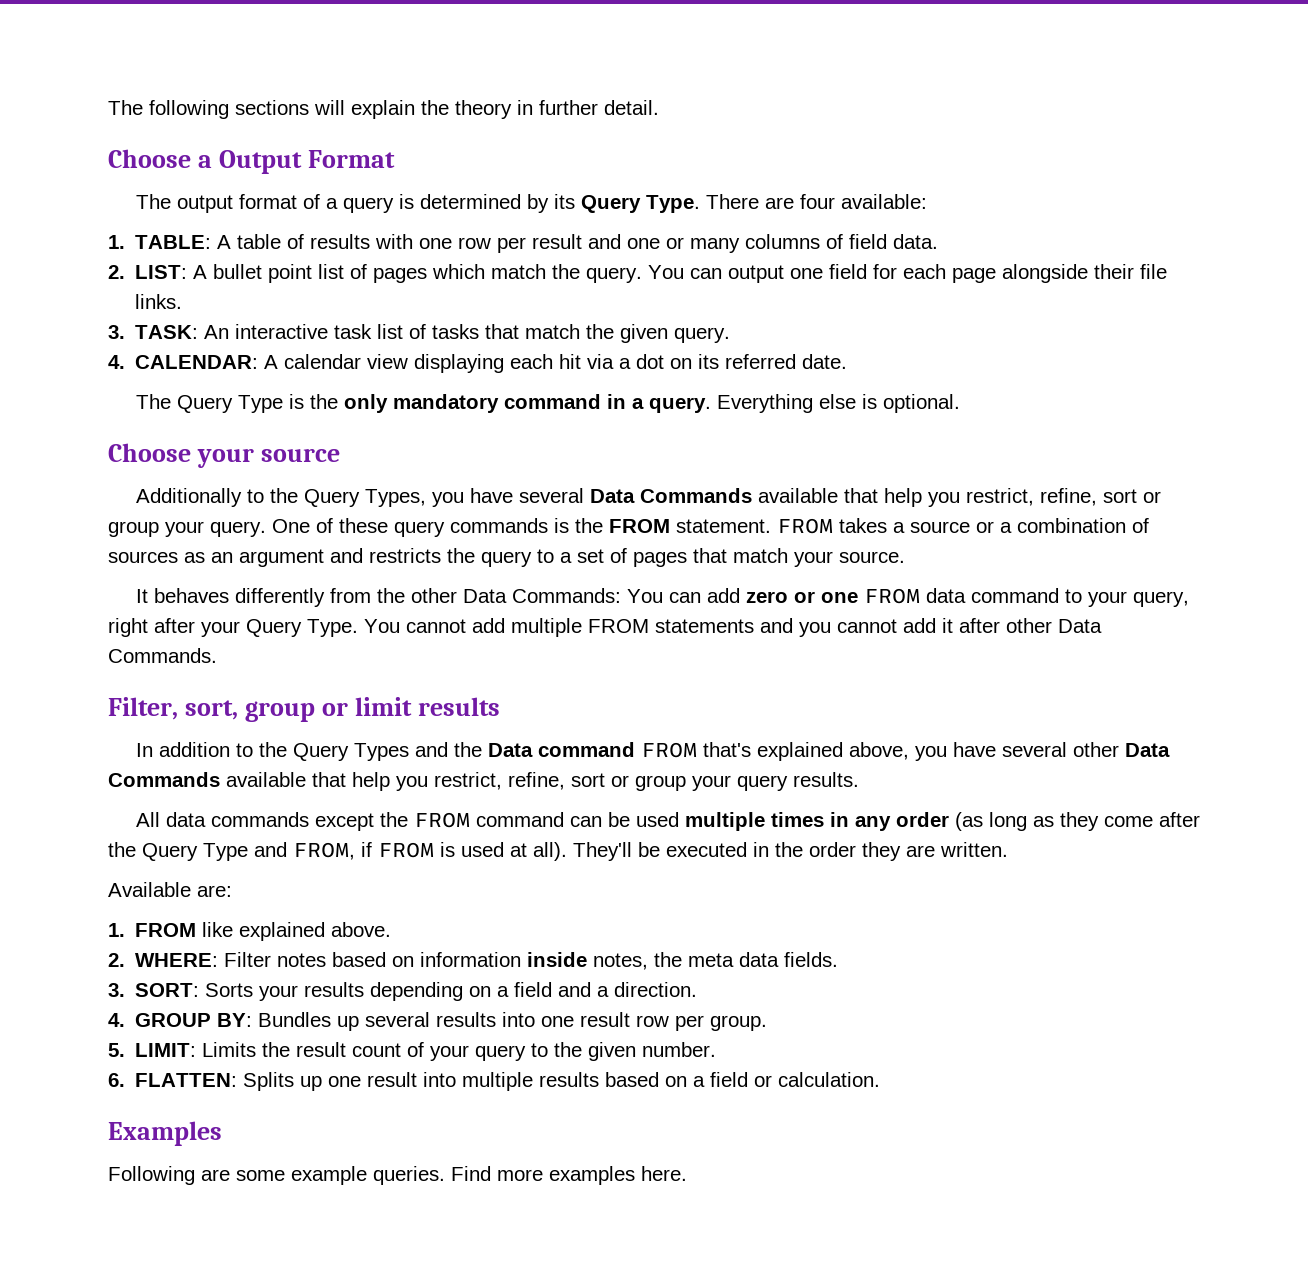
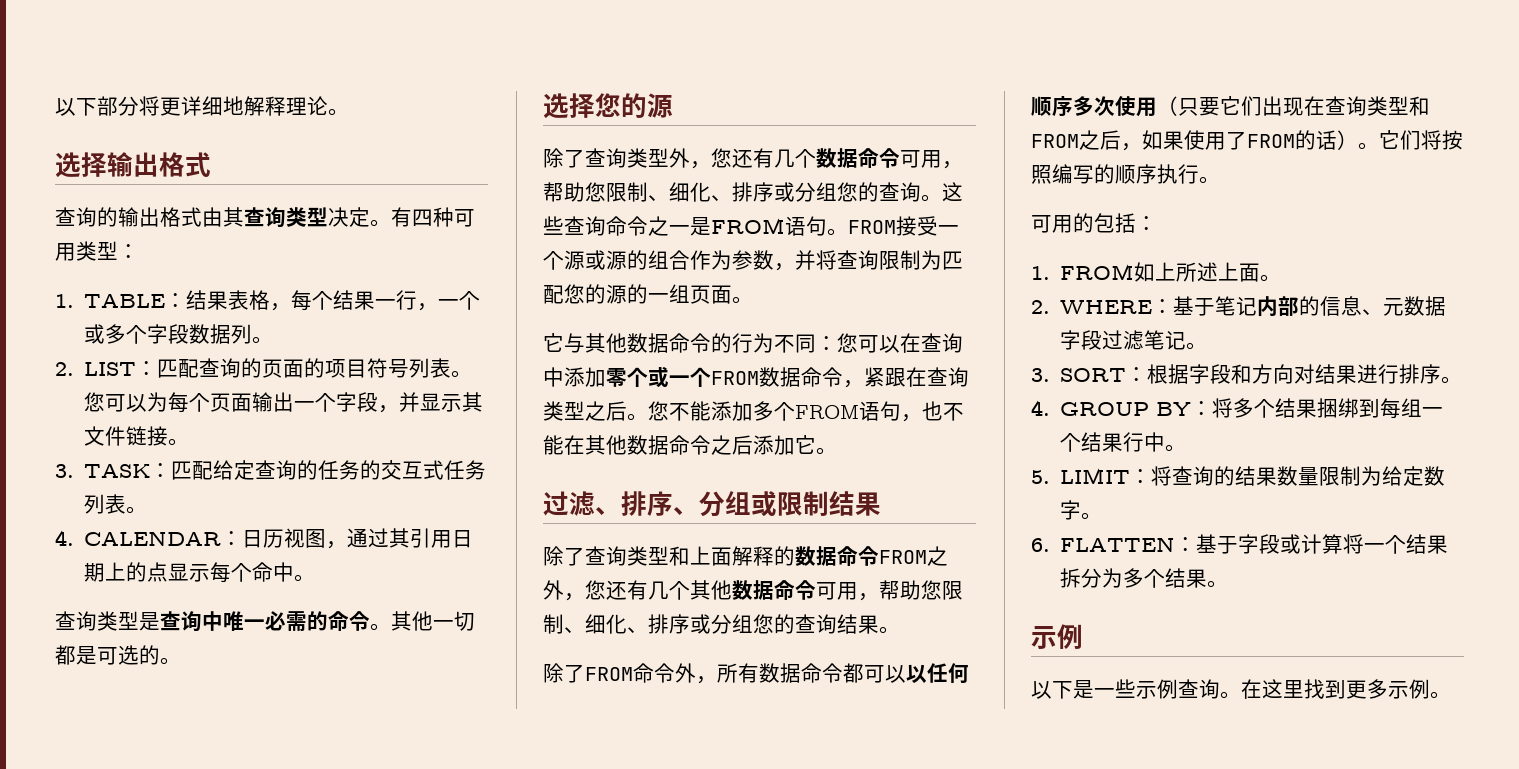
- The following sections will explain the theory in further detail.
- Choose a Output Format
- The output format of a query is determined by its Query Type. There are four available:
- 1. TABLE: A table of results with one row per result and one or many columns of field data.
- 2. LIST: A bullet point list of pages which match the query. You can output one field for each page alongside their file links.
- 3. TASK: An interactive task list of tasks that match the given query.
- 4. CALENDAR: A calendar view displaying each hit via a dot on its referred date.
- The Query Type is the only mandatory command in a query. Everything else is optional.
- Choose your source
- Additionally to the Query Types, you have several Data Commands available that help you restrict, refine, sort or group your query. One of these query commands is the FROM statement. FROM takes a source or a combination of sources as an argument and restricts the query to a set of pages that match your source.
- It behaves differently from the other Data Commands: You can add zero or one FROM data command to your query, right after your Query Type. You cannot add multiple FROM statements and you cannot add it after other Data Commands.
- Filter, sort, group or limit results
- In addition to the Query Types and the Data command FROM that's explained above, you have several other Data Commands available that help you restrict, refine, sort or group your query results.
- All data commands except the FROM command can be used multiple times in any order (as long as they come after the Query Type and FROM, if FROM is used at all). They'll be executed in the order they are written.
- Available are:
- 1. FROM like explained above.
- 2. WHERE: Filter notes based on information inside notes, the meta data fields.
- 3. SORT: Sorts your results depending on a field and a direction.
- 4. GROUP BY: Bundles up several results into one result row per group.
- 5. LIMIT: Limits the result count of your query to the given number.
- 6. FLATTEN: Splits up one result into multiple results based on a field or calculation.
- Examples
- Following are some example queries. Find more examples here.
+ 以下部分将更详细地解释理论。
+ 选择输出格式
+ 查询的输出格式由其查询类型决定。有四种可用类型：
+ 1. TABLE：结果表格，每个结果一行，一个或多个字段数据列。
+ 2. LIST：匹配查询的页面的项目符号列表。您可以为每个页面输出一个字段，并显示其文件链接。
+ 3. TASK：匹配给定查询的任务的交互式任务列表。
+ 4. CALENDAR：日历视图，通过其引用日期上的点显示每个命中。
+ 查询类型是查询中唯一必需的命令。其他一切都是可选的。
+ 选择您的源
+ 除了查询类型外，您还有几个数据命令可用，帮助您限制、细化、排序或分组您的查询。这些查询命令之一是FROM语句。FROM接受一个源或源的组合作为参数，并将查询限制为匹配您的源的一组页面。
+ 它与其他数据命令的行为不同：您可以在查询中添加零个或一个FROM数据命令，紧跟在查询类型之后。您不能添加多个FROM语句，也不能在其他数据命令之后添加它。
+ 过滤、排序、分组或限制结果
+ 除了查询类型和上面解释的数据命令FROM之外，您还有几个其他数据命令可用，帮助您限制、细化、排序或分组您的查询结果。
+ 除了FROM命令外，所有数据命令都可以以任何顺序多次使用（只要它们出现在查询类型和FROM之后，如果使用了FROM的话）。它们将按照编写的顺序执行。
+ 可用的包括：
+ 1. FROM如上所述上面。
+ 2. WHERE：基于笔记内部的信息、元数据字段过滤笔记。
+ 3. SORT：根据字段和方向对结果进行排序。
+ 4. GROUP BY：将多个结果捆绑到每组一个结果行中。
+ 5. LIMIT：将查询的结果数量限制为给定数字。
+ 6. FLATTEN：基于字段或计算将一个结果拆分为多个结果。
+ 示例
+ 以下是一些示例查询。在这里找到更多示例。

